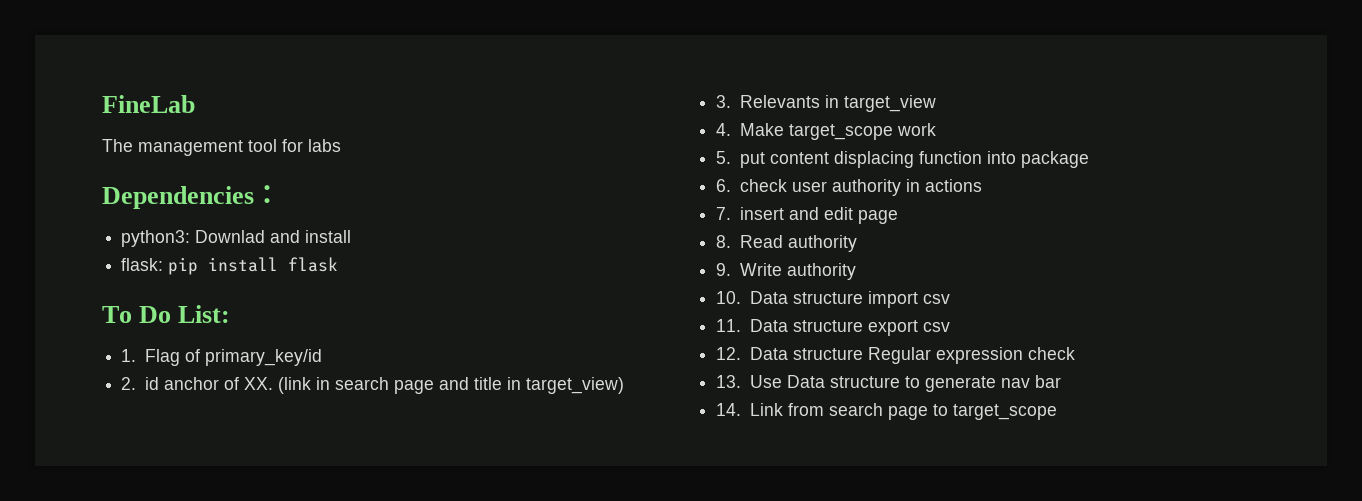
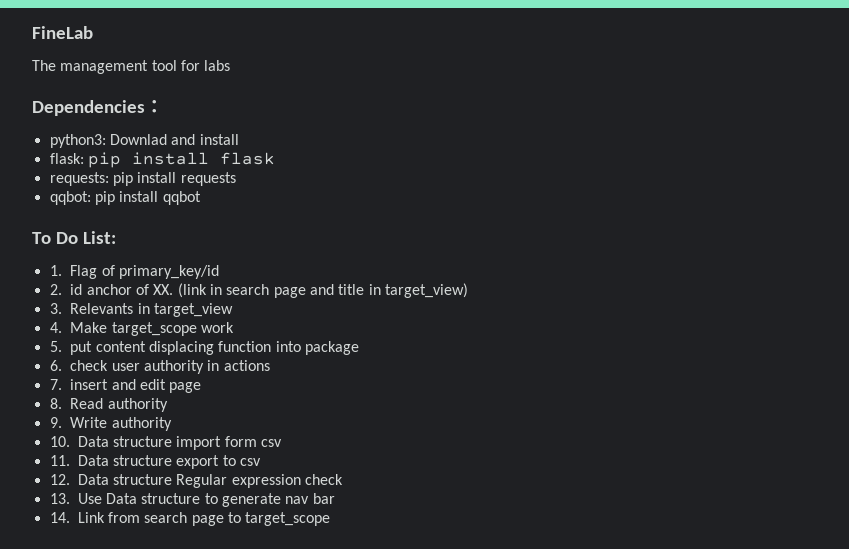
+ requests: pip install requests
+ qqbot: pip install qqbot
- 10. Data structure import csv
+ 10. Data structure import form csv
- 11. Data structure export csv
+ 11. Data structure export to csv

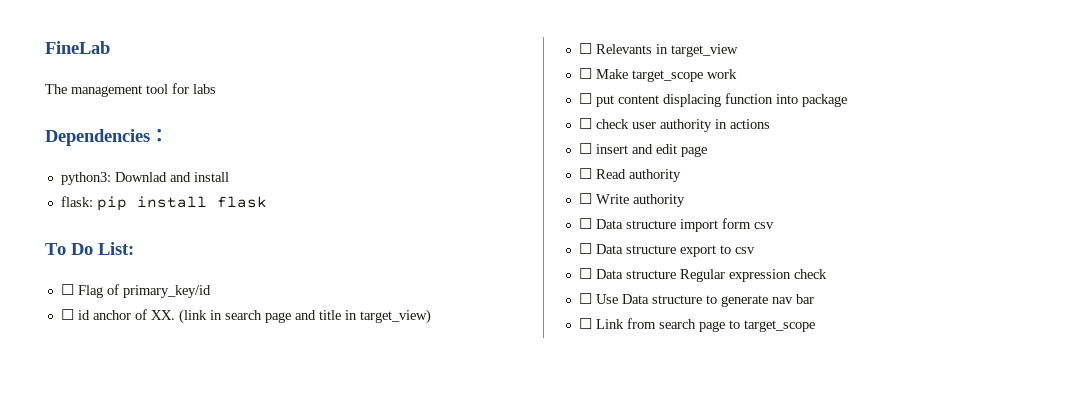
- requests: pip install requests
- qqbot: pip install qqbot
- 1. Flag of primary_key/id
+ ☐ Flag of primary_key/id
- 2. id anchor of XX. (link in search page and title in target_view)
+ ☐ id anchor of XX. (link in search page and title in target_view)
- 3. Relevants in target_view
+ ☐ Relevants in target_view
- 4. Make target_scope work
+ ☐ Make target_scope work
- 5. put content displacing function into package
+ ☐ put content displacing function into package
- 6. check user authority in actions
+ ☐ check user authority in actions
- 7. insert and edit page
+ ☐ insert and edit page
- 8. Read authority
+ ☐ Read authority
- 9. Write authority
+ ☐ Write authority
- 10. Data structure import form csv
+ ☐ Data structure import form csv
- 11. Data structure export to csv
+ ☐ Data structure export to csv
- 12. Data structure Regular expression check
+ ☐ Data structure Regular expression check
- 13. Use Data structure to generate nav bar
+ ☐ Use Data structure to generate nav bar
- 14. Link from search page to target_scope
+ ☐ Link from search page to target_scope

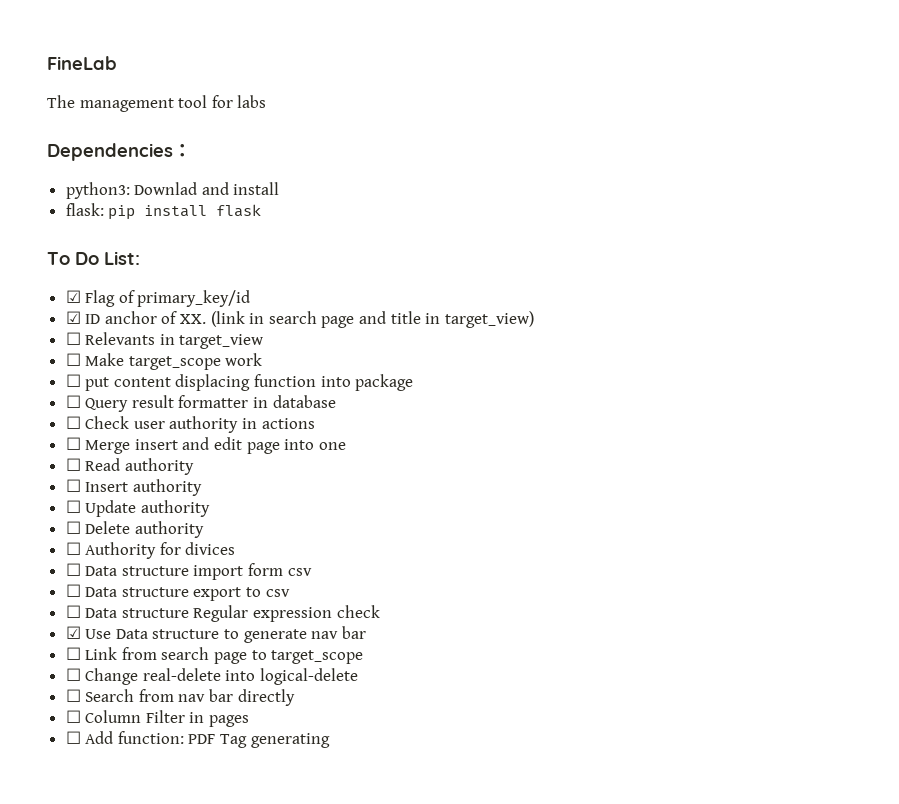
- ☐ Flag of primary_key/id
+ ☑ Flag of primary_key/id
- ☐ id anchor of XX. (link in search page and title in target_view)
+ ☑ ID anchor of XX. (link in search page and title in target_view)
- ☐ check user authority in actions
+ ☐ Query result formatter in database
+ ☐ Check user authority in actions
- ☐ insert and edit page
+ ☐ Merge insert and edit page into one
- ☐ Write authority
+ ☐ Insert authority
+ ☐ Update authority
+ ☐ Delete authority
+ ☐ Authority for divices
- ☐ Use Data structure to generate nav bar
+ ☑ Use Data structure to generate nav bar
+ ☐ Change real-delete into logical-delete
+ ☐ Search from nav bar directly
+ ☐ Column Filter in pages
+ ☐ Add function: PDF Tag generating

